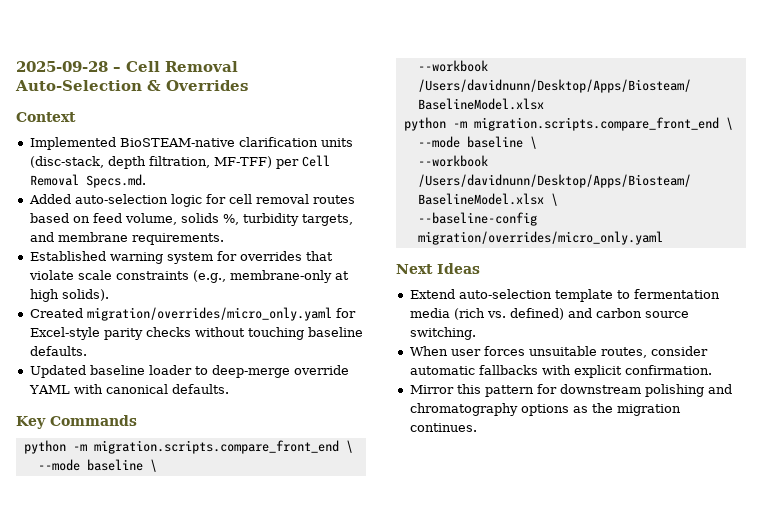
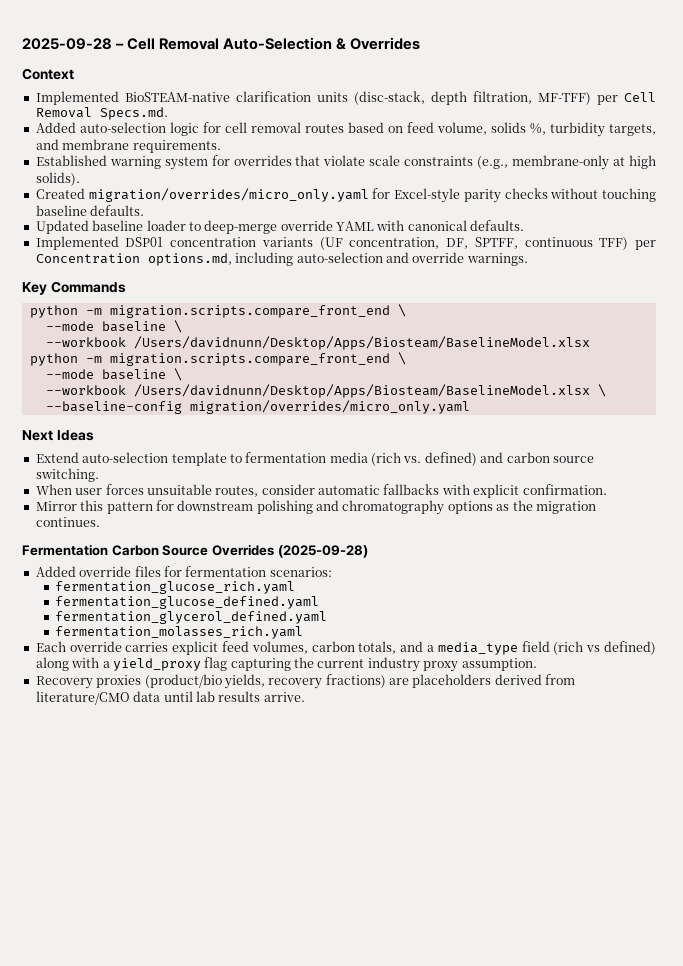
+ Implemented DSP01 concentration variants (UF concentration, DF, SPTFF, continuous TFF) per Concentration options.md, including auto-selection and override warnings.
+ Fermentation Carbon Source Overrides (2025-09-28)
+ Added override files for fermentation scenarios:
+ fermentation_glucose_rich.yaml
+ fermentation_glucose_defined.yaml
+ fermentation_glycerol_defined.yaml
+ fermentation_molasses_rich.yaml
+ Each override carries explicit feed volumes, carbon totals, and a media_type field (rich vs defined) along with a yield_proxy flag capturing the current industry proxy assumption.
+ Recovery proxies (product/bio yields, recovery fractions) are placeholders derived from literature/CMO data until lab results arrive.

